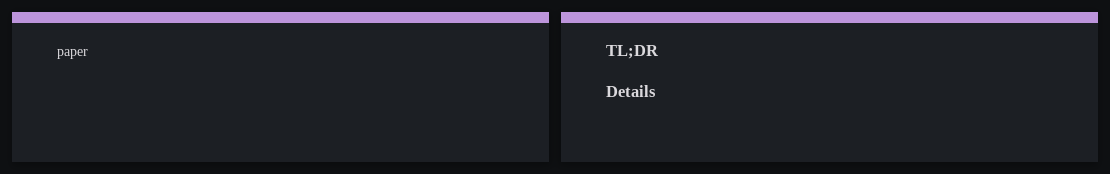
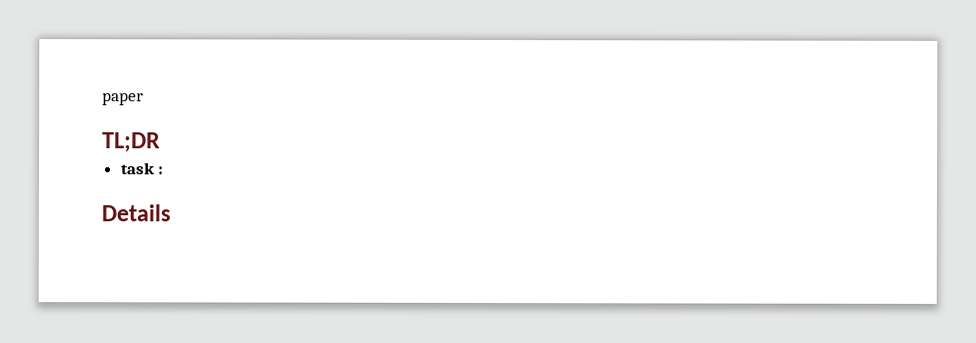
+ task :

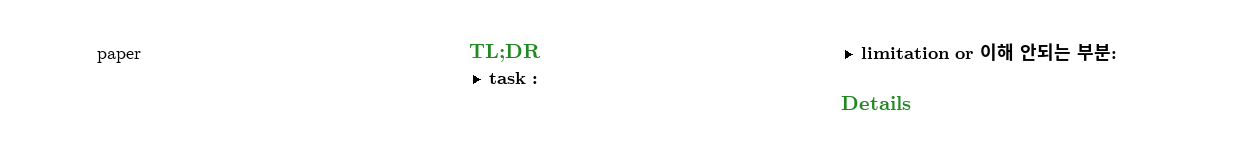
+ limitation or 이해 안되는 부분:

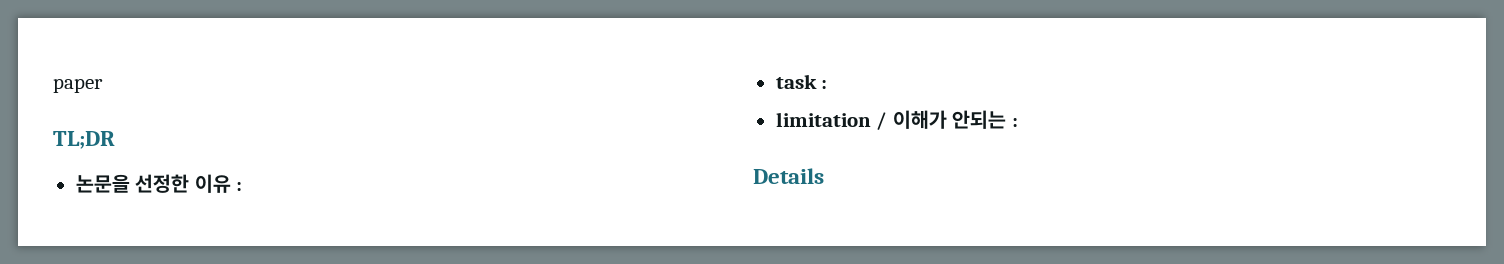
+ 논문을 선정한 이유 :
- limitation or 이해 안되는 부분:
+ limitation / 이해가 안되는 :

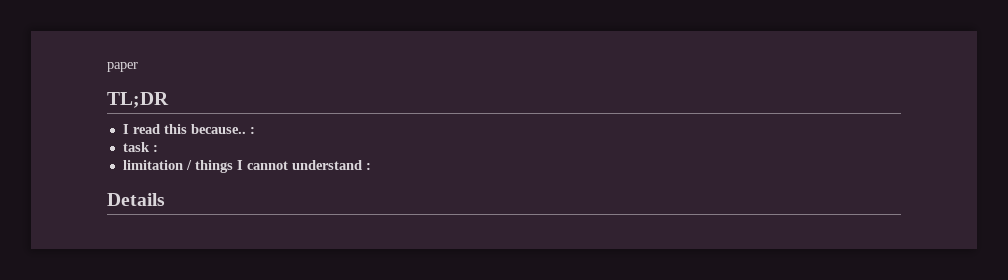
- 논문을 선정한 이유 :
+ I read this because.. :
- limitation / 이해가 안되는 :
+ limitation / things I cannot understand :

